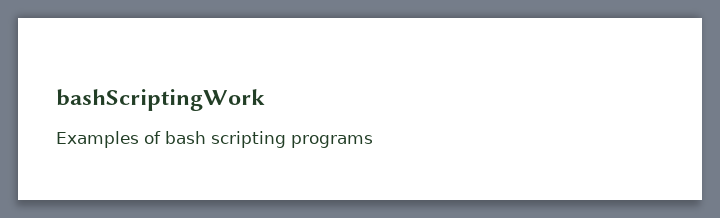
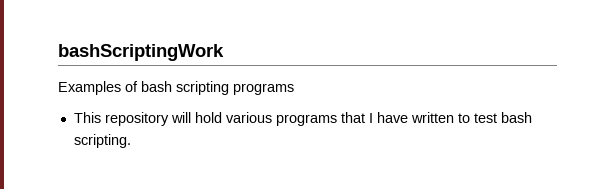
+ This repository will hold various programs that I have written to test bash scripting.

